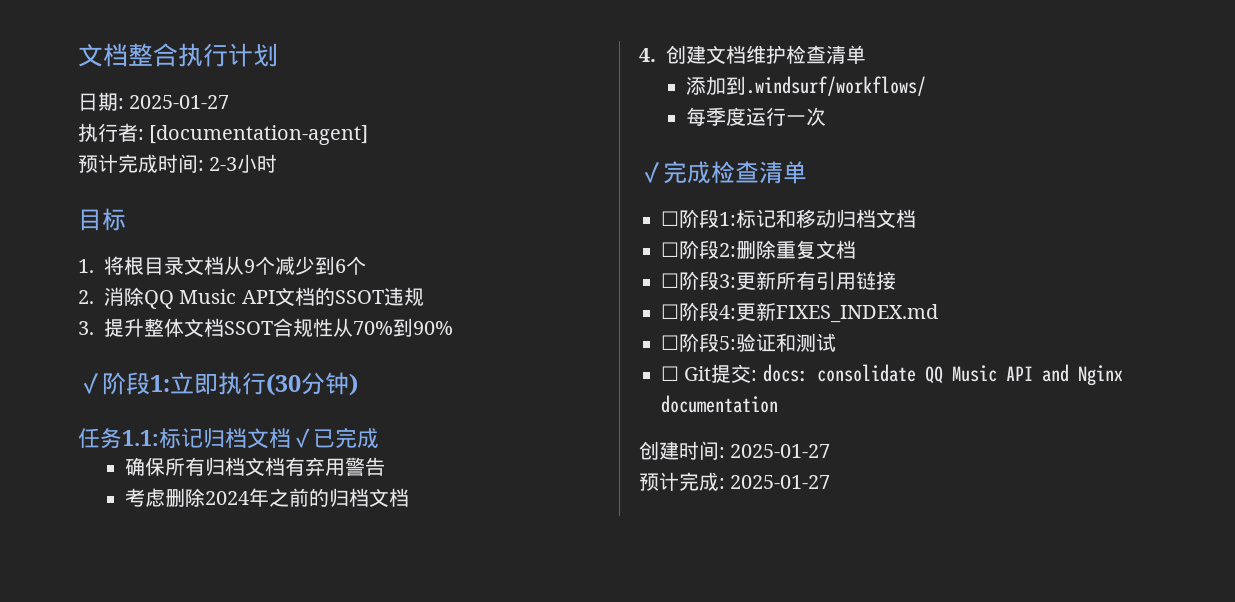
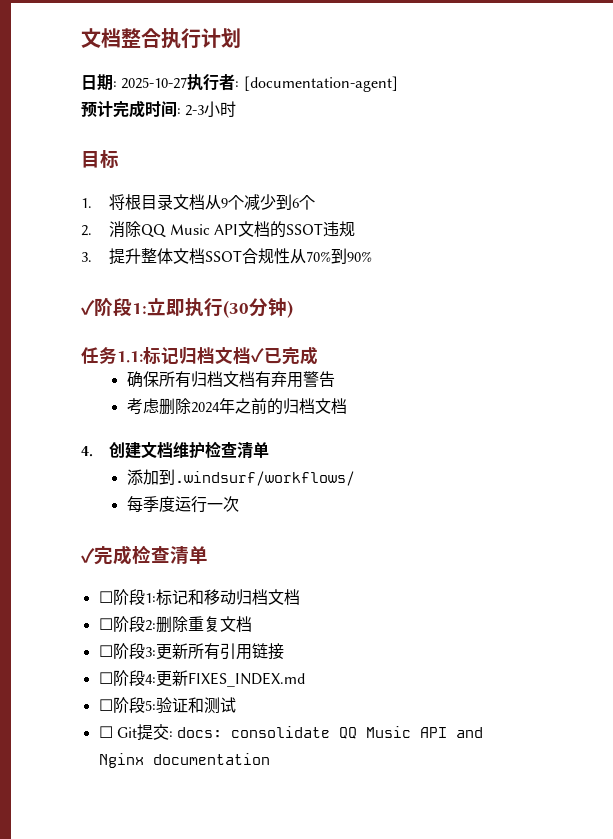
- 日期: 2025-01-27
- 执行者: [documentation-agent]
+ 日期: 2025-10-27执行者: [documentation-agent]
- 创建时间: 2025-01-27
- 预计完成: 2025-01-27

